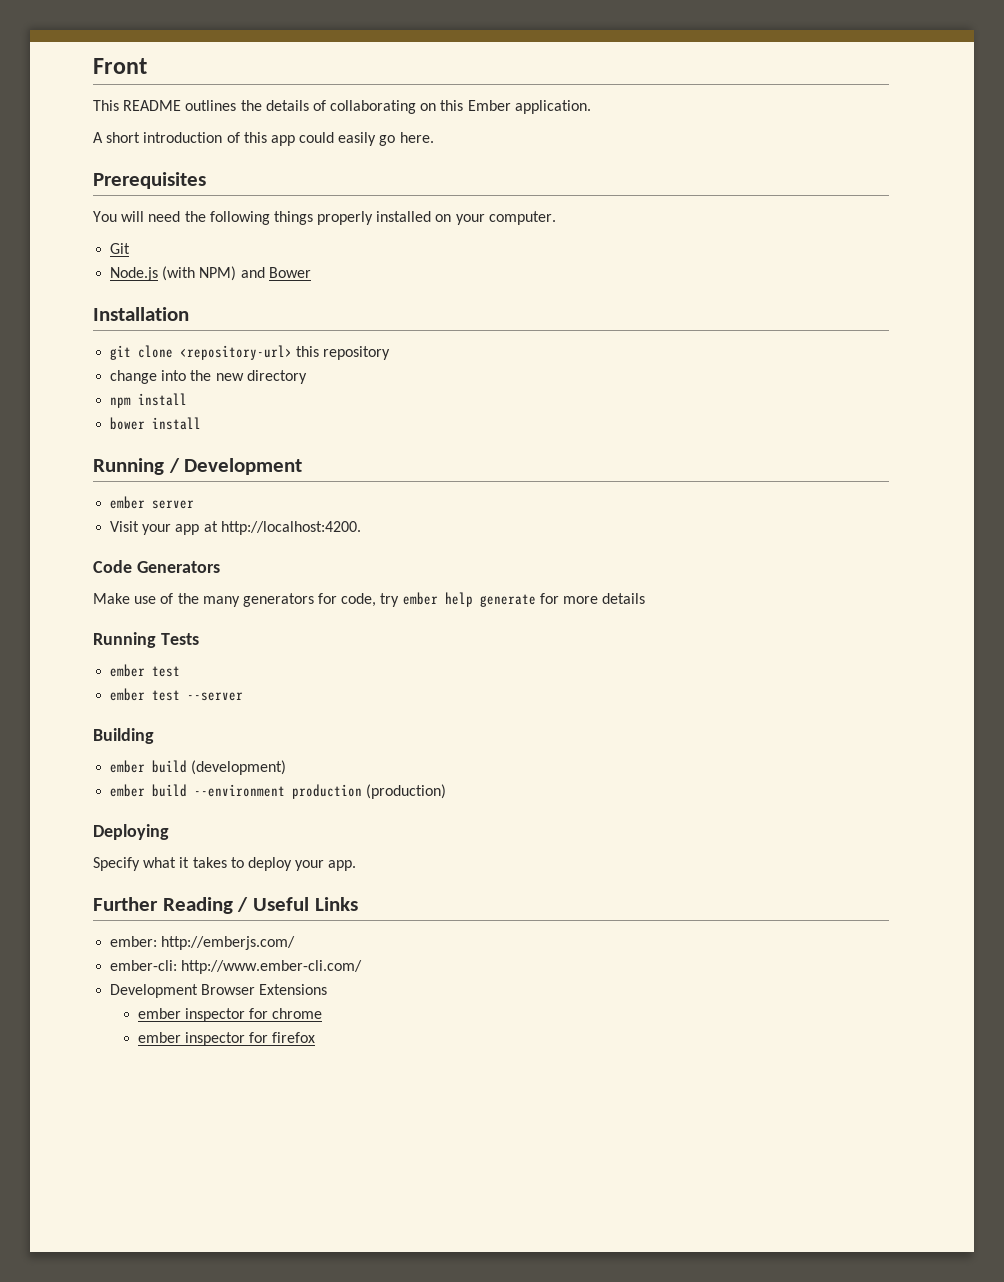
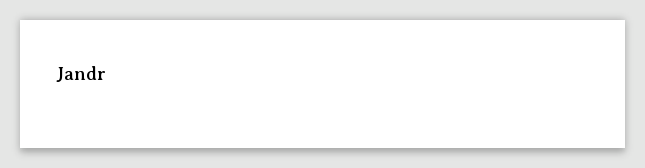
- Front
- This README outlines the details of collaborating on this Ember application.
- A short introduction of this app could easily go here.
- Prerequisites
- You will need the following things properly installed on your computer.
- Git
- Node.js (with NPM) and Bower
- Installation
- git clone <repository-url> this repository
- change into the new directory
- npm install
- bower install
- Running / Development
- ember server
- Visit your app at http://localhost:4200.
- Code Generators
- Make use of the many generators for code, try ember help generate for more details
- Running Tests
- ember test
- ember test --server
- Building
- ember build (development)
- ember build --environment production (production)
- Deploying
- Specify what it takes to deploy your app.
- Further Reading / Useful Links
- ember: http://emberjs.com/
- ember-cli: http://www.ember-cli.com/
- Development Browser Extensions
- ember inspector for chrome
- ember inspector for firefox
+ Jandr

